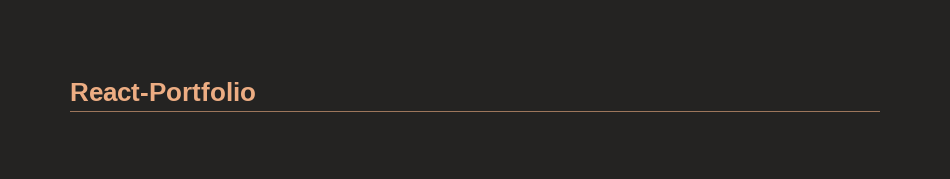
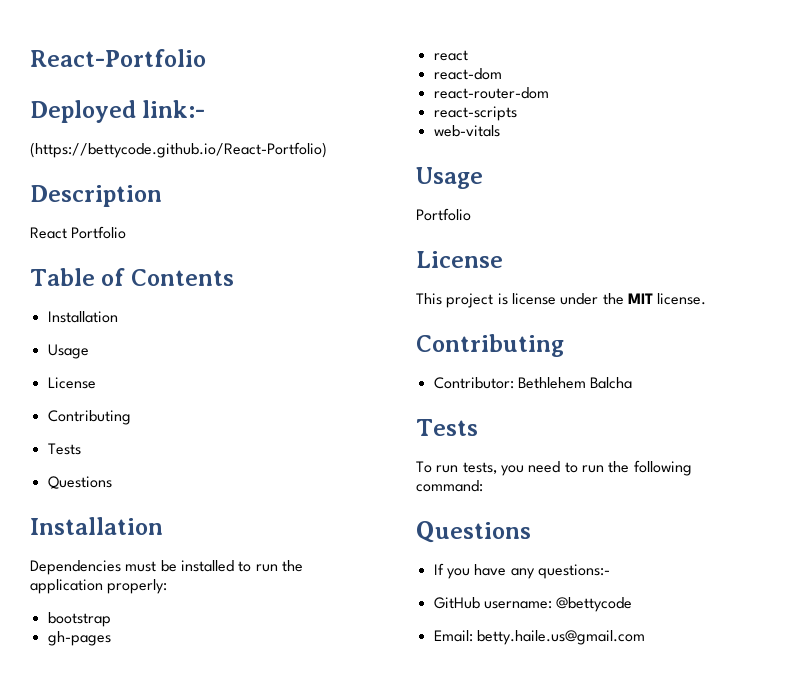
+ Deployed link:-
+ (https://bettycode.github.io/React-Portfolio)
+ Description
+ React Portfolio
+ Table of Contents
+ Installation
+ Usage
+ License
+ Contributing
+ Tests
+ Questions
+ Installation
+ Dependencies must be installed to run the application properly:
+ bootstrap
+ gh-pages
+ react
+ react-dom
+ react-router-dom
+ react-scripts
+ web-vitals
+ Usage
+ Portfolio
+ License
+ This project is license under the MIT license.
+ Contributing
+ Contributor: Bethlehem Balcha
+ Tests
+ To run tests, you need to run the following command:
+ Questions
+ If you have any questions:-
+ GitHub username: @bettycode
+ Email: betty.haile.us@gmail.com

